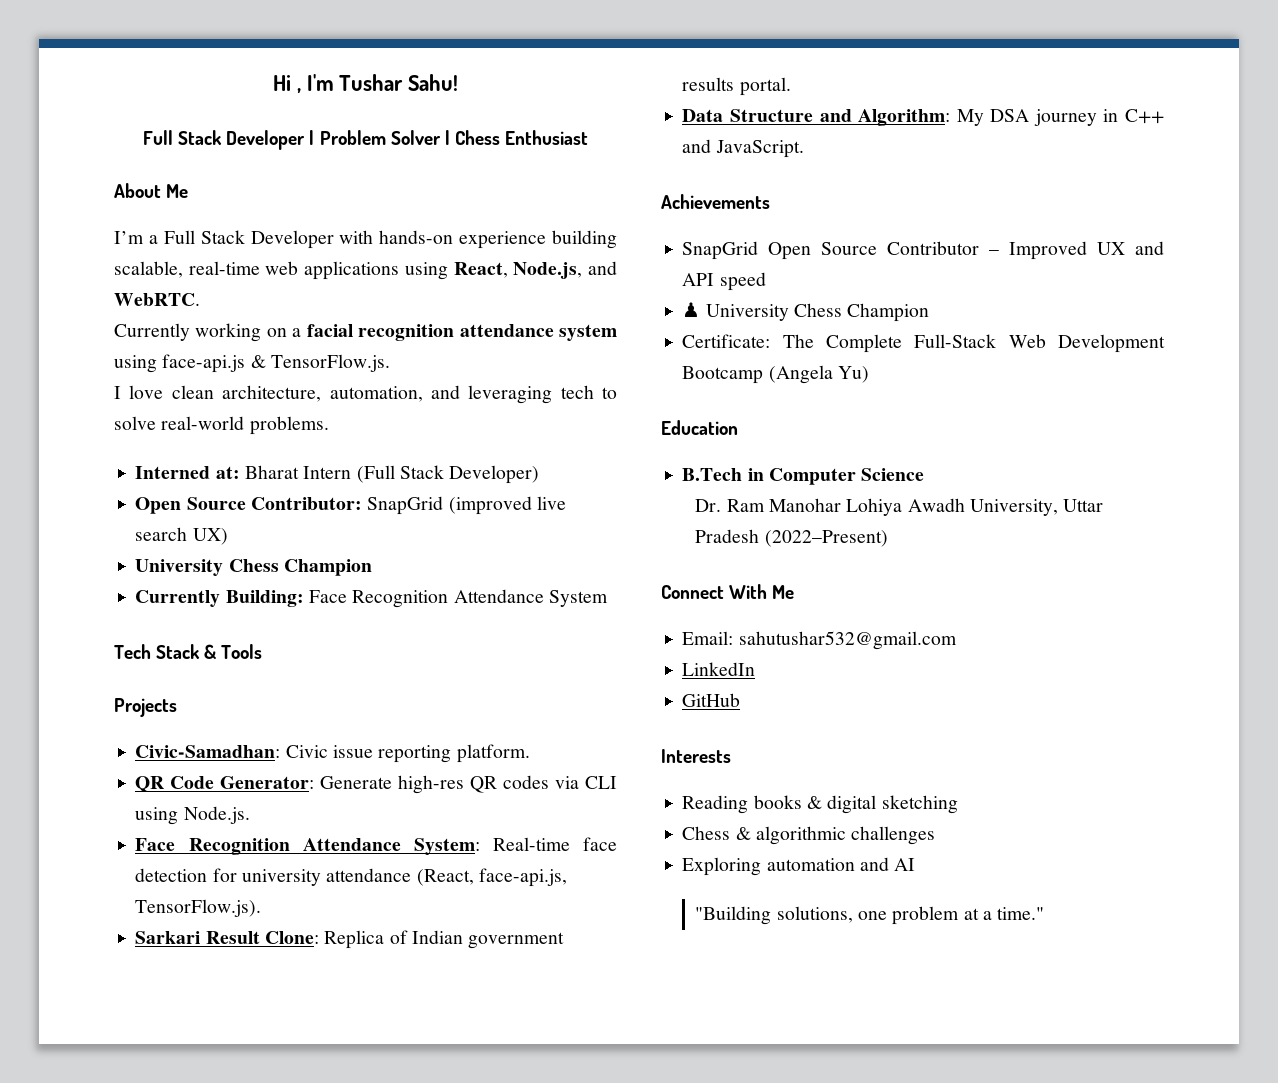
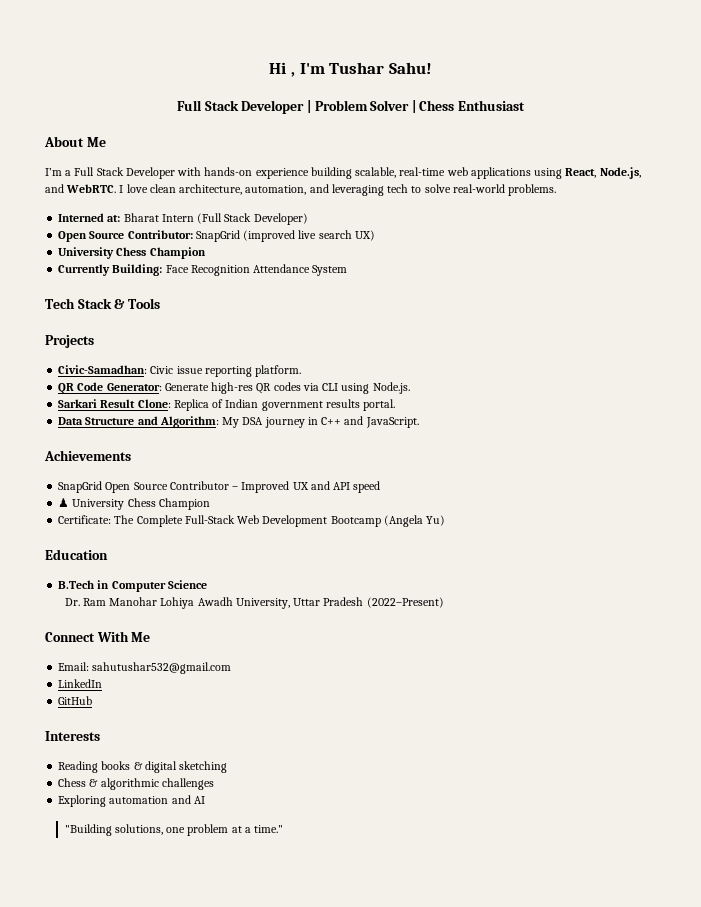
- I’m a Full Stack Developer with hands-on experience building scalable, real-time web applications using React, Node.js, and WebRTC.
- Currently working on a facial recognition attendance system using face-api.js & TensorFlow.js.
- I love clean architecture, automation, and leveraging tech to solve real-world problems.
+ I’m a Full Stack Developer with hands-on experience building scalable, real-time web applications using React, Node.js, and WebRTC. I love clean architecture, automation, and leveraging tech to solve real-world problems.
- Face Recognition Attendance System: Real-time face detection for university attendance (React, face-api.js, TensorFlow.js).

